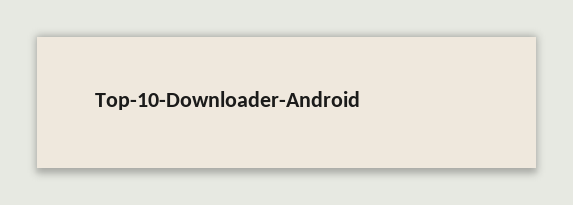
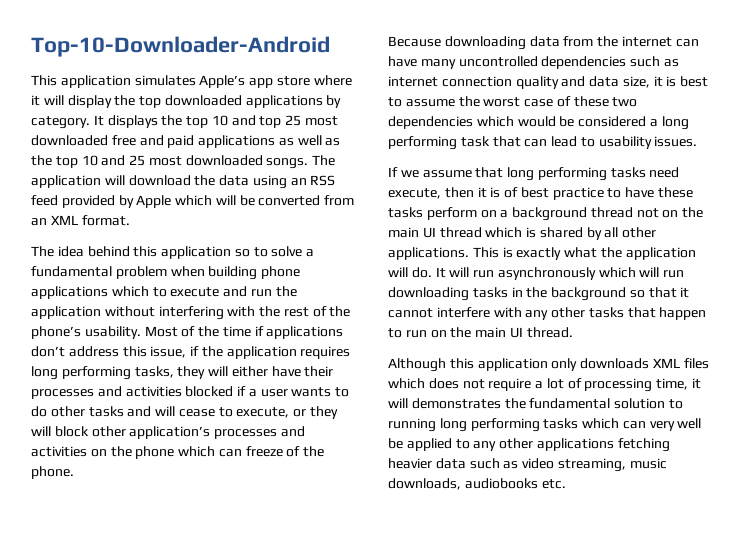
+ This application simulates Apple’s app store where it will display the top downloaded applications by category. It displays the top 10 and top 25 most downloaded free and paid applications as well as the top 10 and 25 most downloaded songs. The application will download the data using an RSS feed provided by Apple which will be converted from an XML format.
+ The idea behind this application so to solve a fundamental problem when building phone applications which to execute and run the application without interfering with the rest of the phone’s usability. Most of the time if applications don’t address this issue, if the application requires long performing tasks, they will either have their processes and activities blocked if a user wants to do other tasks and will cease to execute, or they will block other application’s processes and activities on the phone which can freeze of the phone.
+ Because downloading data from the internet can have many uncontrolled dependencies such as internet connection quality and data size, it is best to assume the worst case of these two dependencies which would be considered a long performing task that can lead to usability issues.
+ If we assume that long performing tasks need execute, then it is of best practice to have these tasks perform on a background thread not on the main UI thread which is shared by all other applications. This is exactly what the application will do. It will run asynchronously which will run downloading tasks in the background so that it cannot interfere with any other tasks that happen to run on the main UI thread.
+ Although this application only downloads XML files which does not require a lot of processing time, it will demonstrates the fundamental solution to running long performing tasks which can very well be applied to any other applications fetching heavier data such as video streaming, music downloads, audiobooks etc.

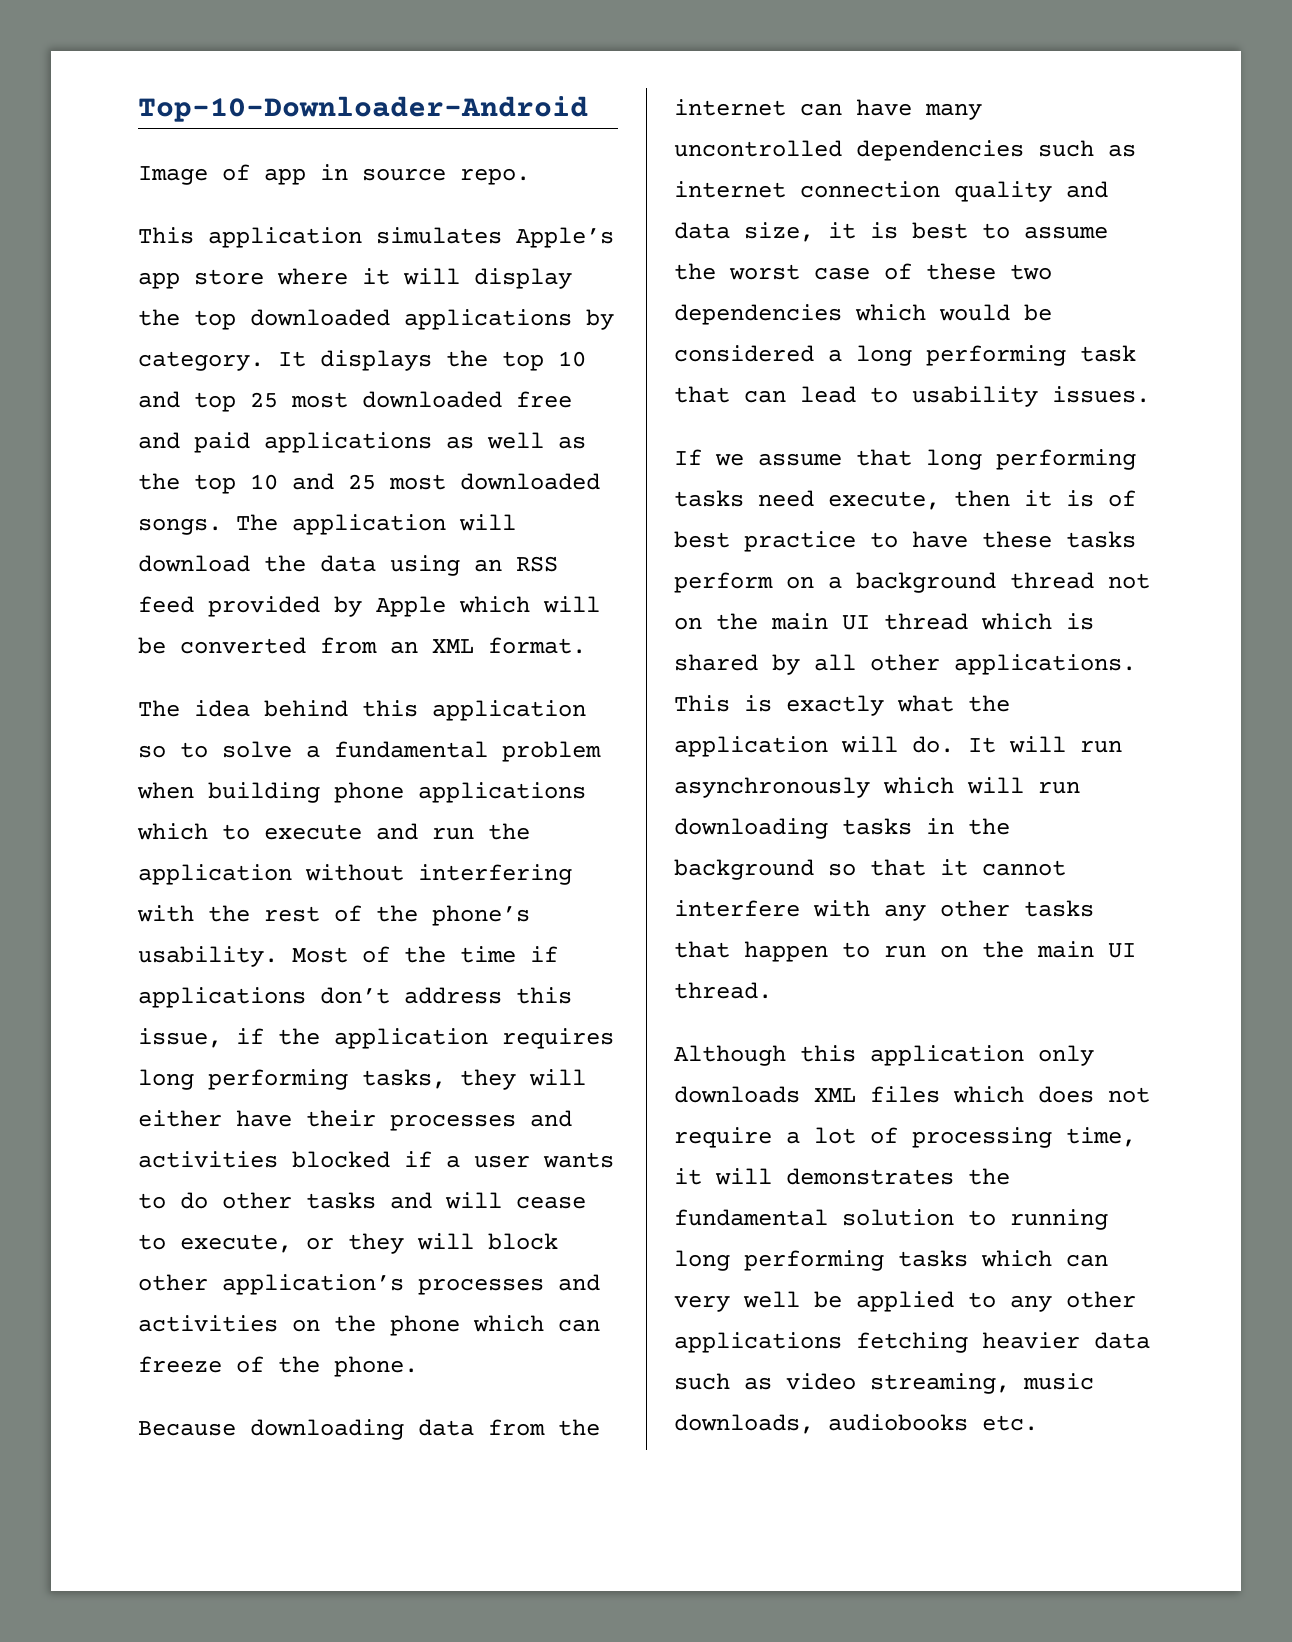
+ Image of app in source repo.

